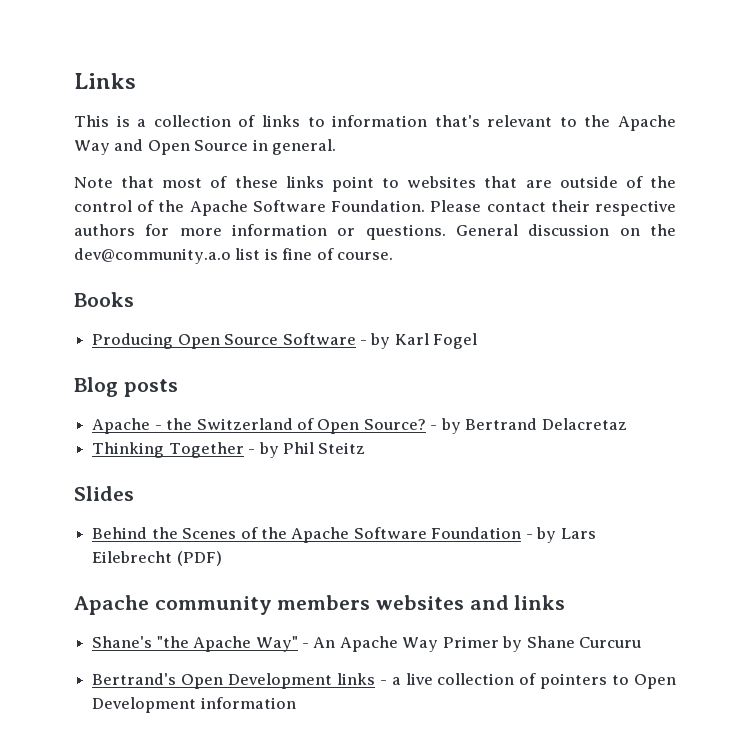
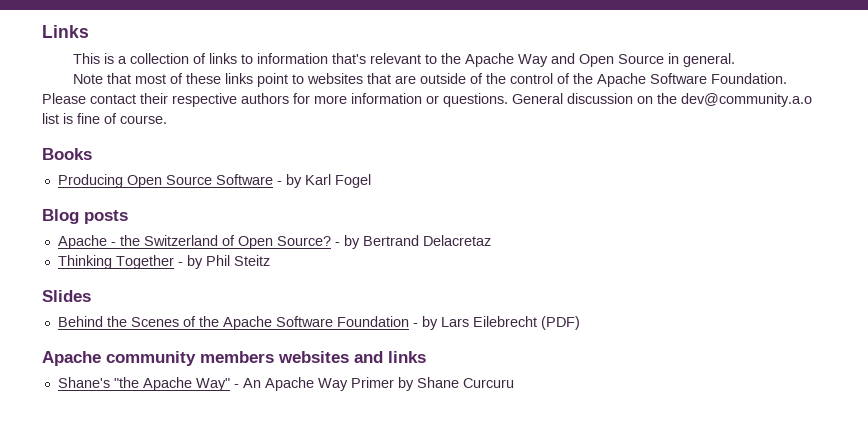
- Bertrand's Open Development links - a live collection of pointers to Open Development information

